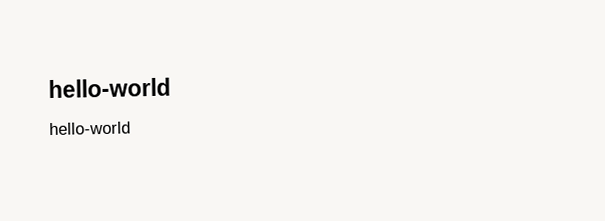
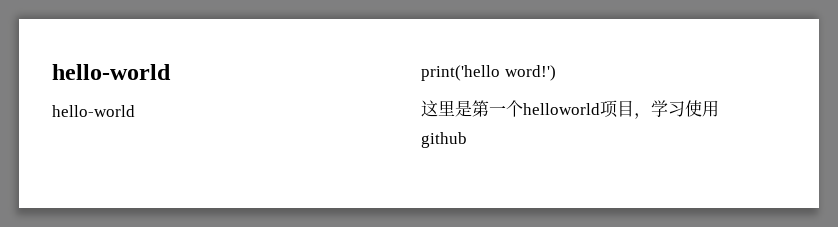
+ print('hello word!')
+ 这里是第一个helloworld项目，学习使用github

